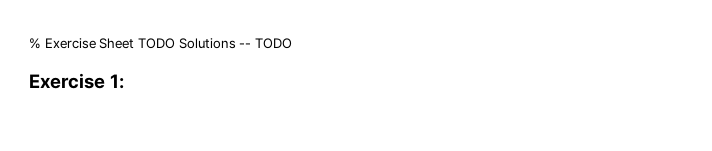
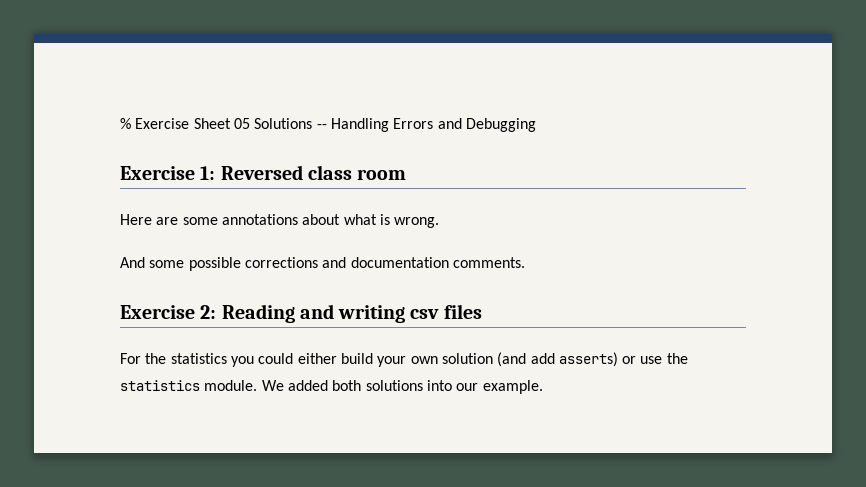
- % Exercise Sheet TODO Solutions -- TODO
- Exercise 1:
+ % Exercise Sheet 05 Solutions -- Handling Errors and Debugging
+ Exercise 1: Reversed class room
+ Here are some annotations about what is wrong.
+ And some possible corrections and documentation comments.
+ Exercise 2: Reading and writing csv files
+ For the statistics you could either build your own solution (and add asserts) or use the statistics module. We added both solutions into our example.

